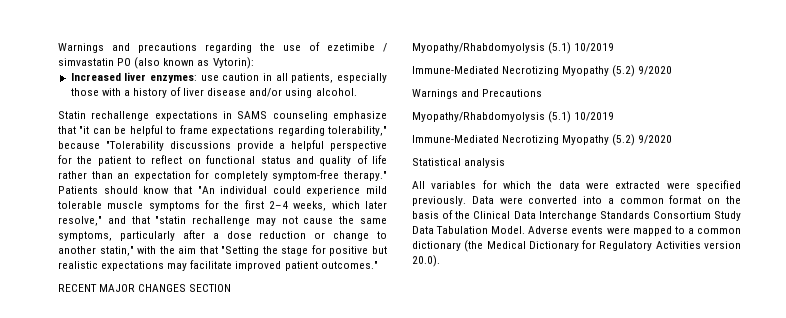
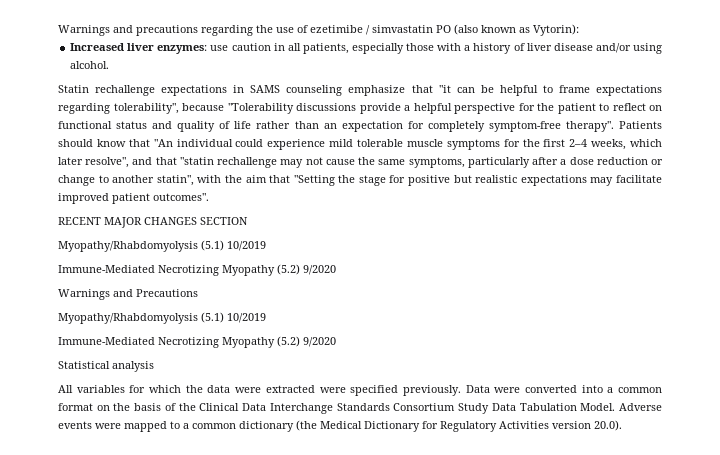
- Statin rechallenge expectations in SAMS counseling emphasize that "it can be helpful to frame expectations regarding tolerability," because "Tolerability discussions provide a helpful perspective for the patient to reflect on functional status and quality of life rather than an expectation for completely symptom-free therapy."
+ Statin rechallenge expectations in SAMS counseling emphasize that "it can be helpful to frame expectations regarding tolerability", because "Tolerability discussions provide a helpful perspective for the patient to reflect on functional status and quality of life rather than an expectation for completely symptom-free therapy".
- Patients should know that "An individual could experience mild tolerable muscle symptoms for the first 2–4 weeks, which later resolve," and that "statin rechallenge may not cause the same symptoms, particularly after a dose reduction or change to another statin," with the aim that "Setting the stage for positive but realistic expectations may facilitate improved patient outcomes."
+ Patients should know that "An individual could experience mild tolerable muscle symptoms for the first 2–4 weeks, which later resolve", and that "statin rechallenge may not cause the same symptoms, particularly after a dose reduction or change to another statin", with the aim that "Setting the stage for positive but realistic expectations may facilitate improved patient outcomes".

